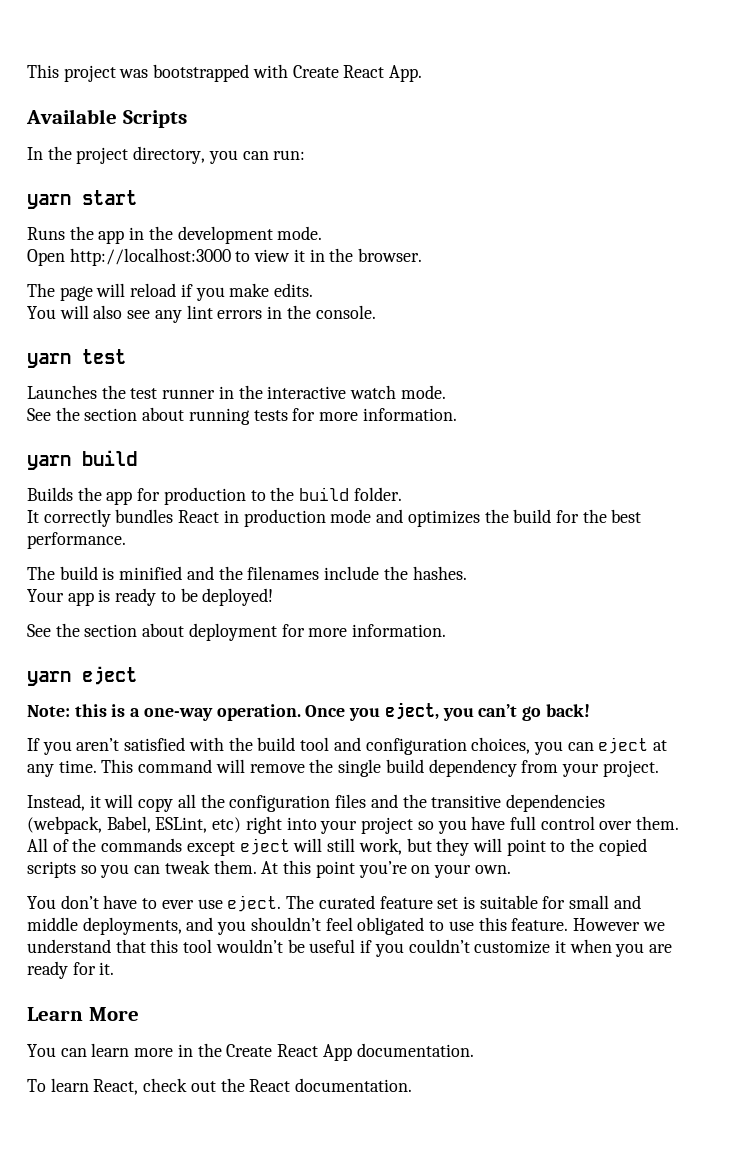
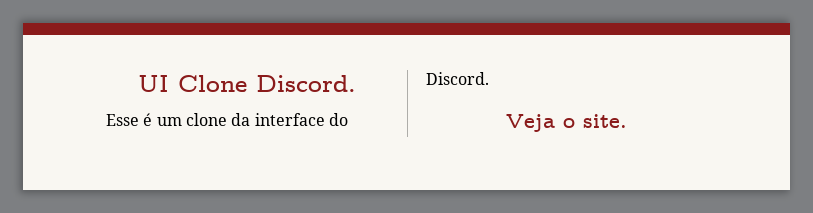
- This project was bootstrapped with Create React App.
- Available Scripts
- In the project directory, you can run:
- yarn start
- Runs the app in the development mode.
- Open http://localhost:3000 to view it in the browser.
- The page will reload if you make edits.
- You will also see any lint errors in the console.
- yarn test
- Launches the test runner in the interactive watch mode.
- See the section about running tests for more information.
- yarn build
- Builds the app for production to the build folder.
- It correctly bundles React in production mode and optimizes the build for the best performance.
- The build is minified and the filenames include the hashes.
- Your app is ready to be deployed!
- See the section about deployment for more information.
- yarn eject
- Note: this is a one-way operation. Once you eject, you can’t go back!
- If you aren’t satisfied with the build tool and configuration choices, you can eject at any time. This command will remove the single build dependency from your project.
- Instead, it will copy all the configuration files and the transitive dependencies (webpack, Babel, ESLint, etc) right into your project so you have full control over them. All of the commands except eject will still work, but they will point to the copied scripts so you can tweak them. At this point you’re on your own.
- You don’t have to ever use eject. The curated feature set is suitable for small and middle deployments, and you shouldn’t feel obligated to use this feature. However we understand that this tool wouldn’t be useful if you couldn’t customize it when you are ready for it.
- Learn More
- You can learn more in the Create React App documentation.
- To learn React, check out the React documentation.
+ UI Clone Discord.
+ Esse é um clone da interface do Discord.
+ Veja o site.

